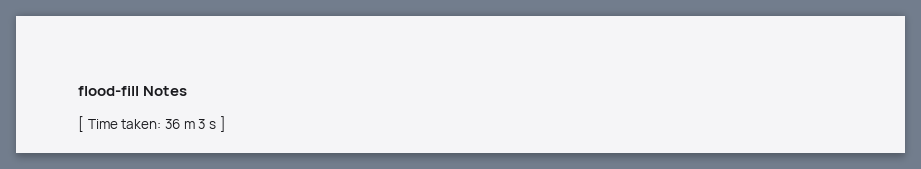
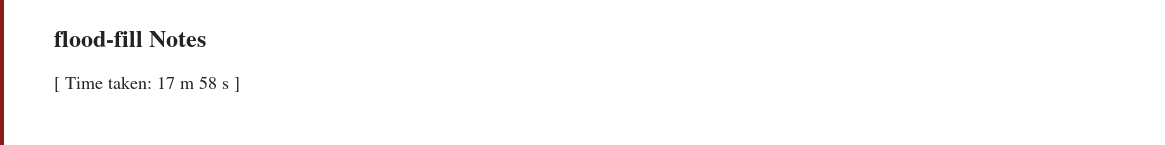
- [ Time taken: 36 m 3 s ]
+ [ Time taken: 17 m 58 s ]

